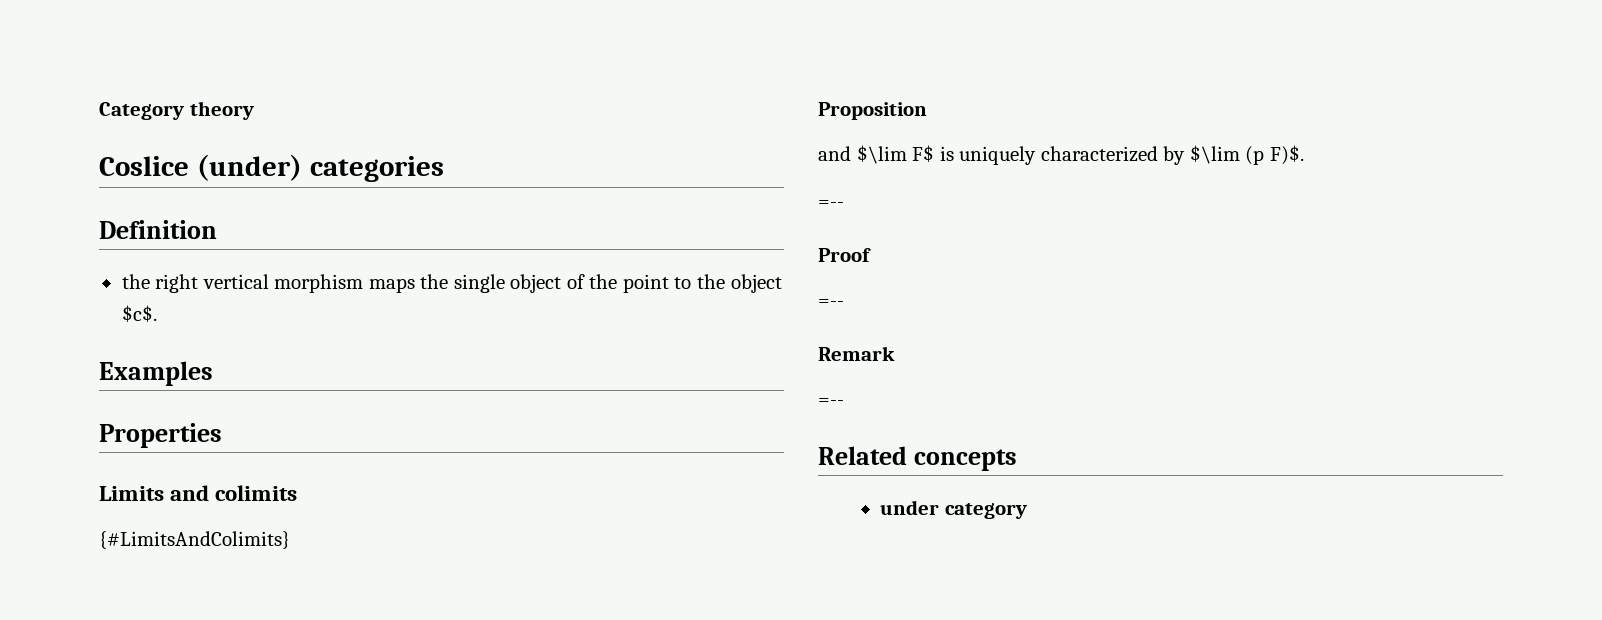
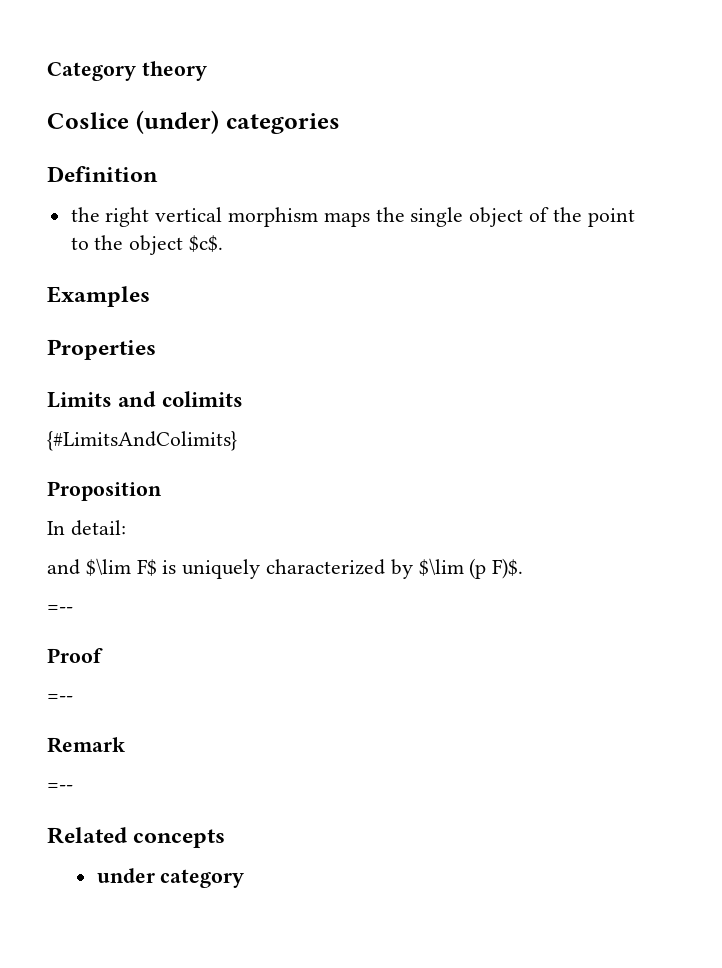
+ In detail:

